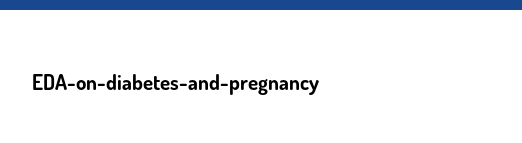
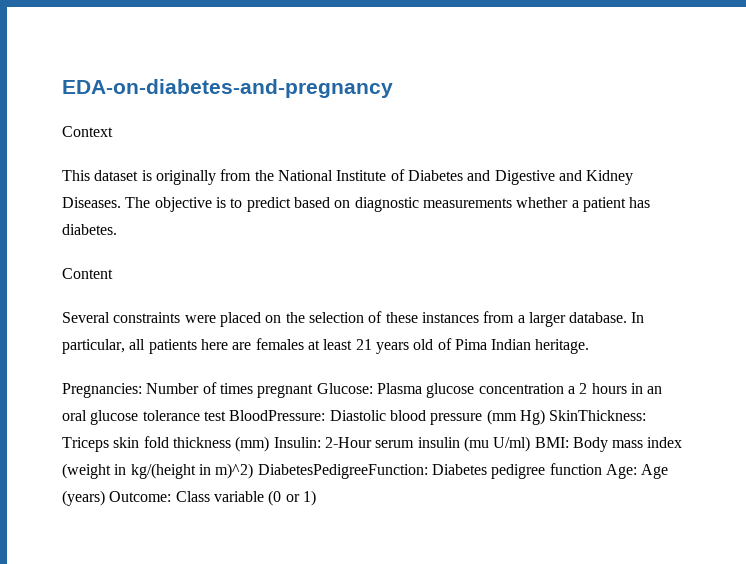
+ Context
+ This dataset is originally from the National Institute of Diabetes and Digestive and Kidney Diseases. The objective is to predict based on diagnostic measurements whether a patient has diabetes.
+ Content
+ Several constraints were placed on the selection of these instances from a larger database. In particular, all patients here are females at least 21 years old of Pima Indian heritage.
+ Pregnancies: Number of times pregnant Glucose: Plasma glucose concentration a 2 hours in an oral glucose tolerance test BloodPressure: Diastolic blood pressure (mm Hg) SkinThickness: Triceps skin fold thickness (mm) Insulin: 2-Hour serum insulin (mu U/ml) BMI: Body mass index (weight in kg/(height in m)^2) DiabetesPedigreeFunction: Diabetes pedigree function Age: Age (years) Outcome: Class variable (0 or 1)

